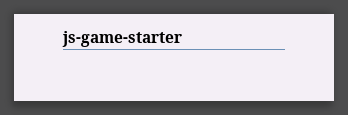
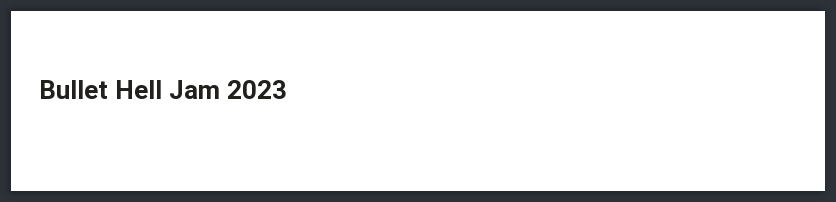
- js-game-starter
+ Bullet Hell Jam 2023

